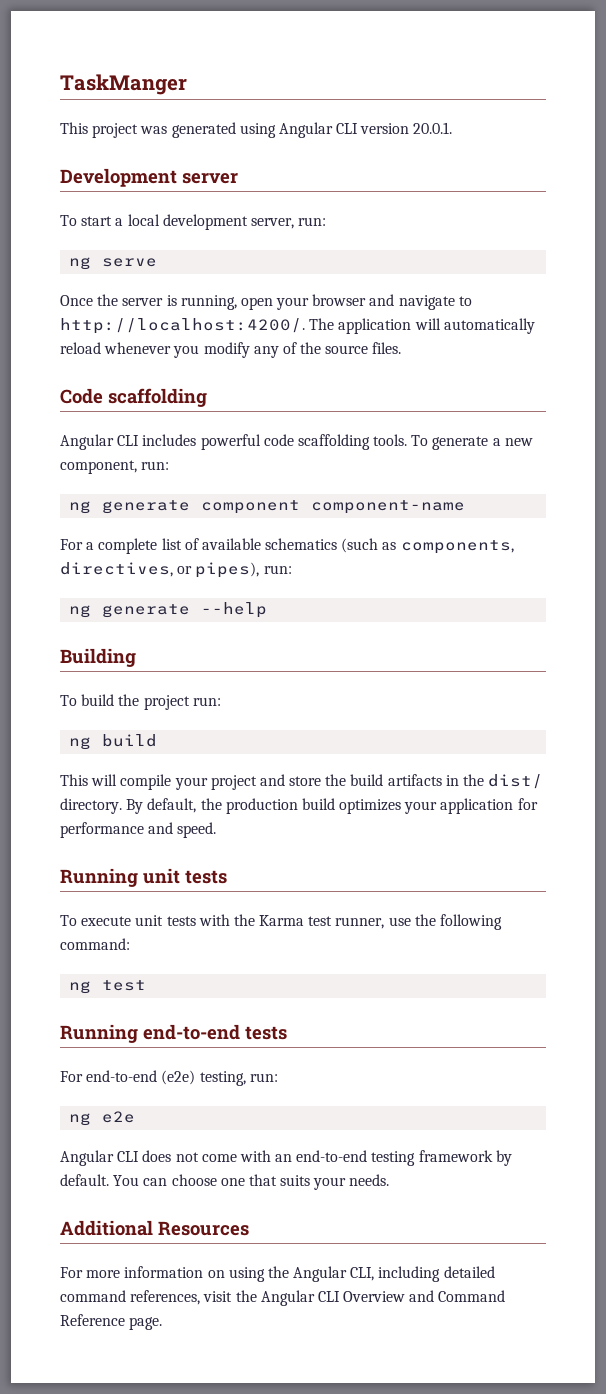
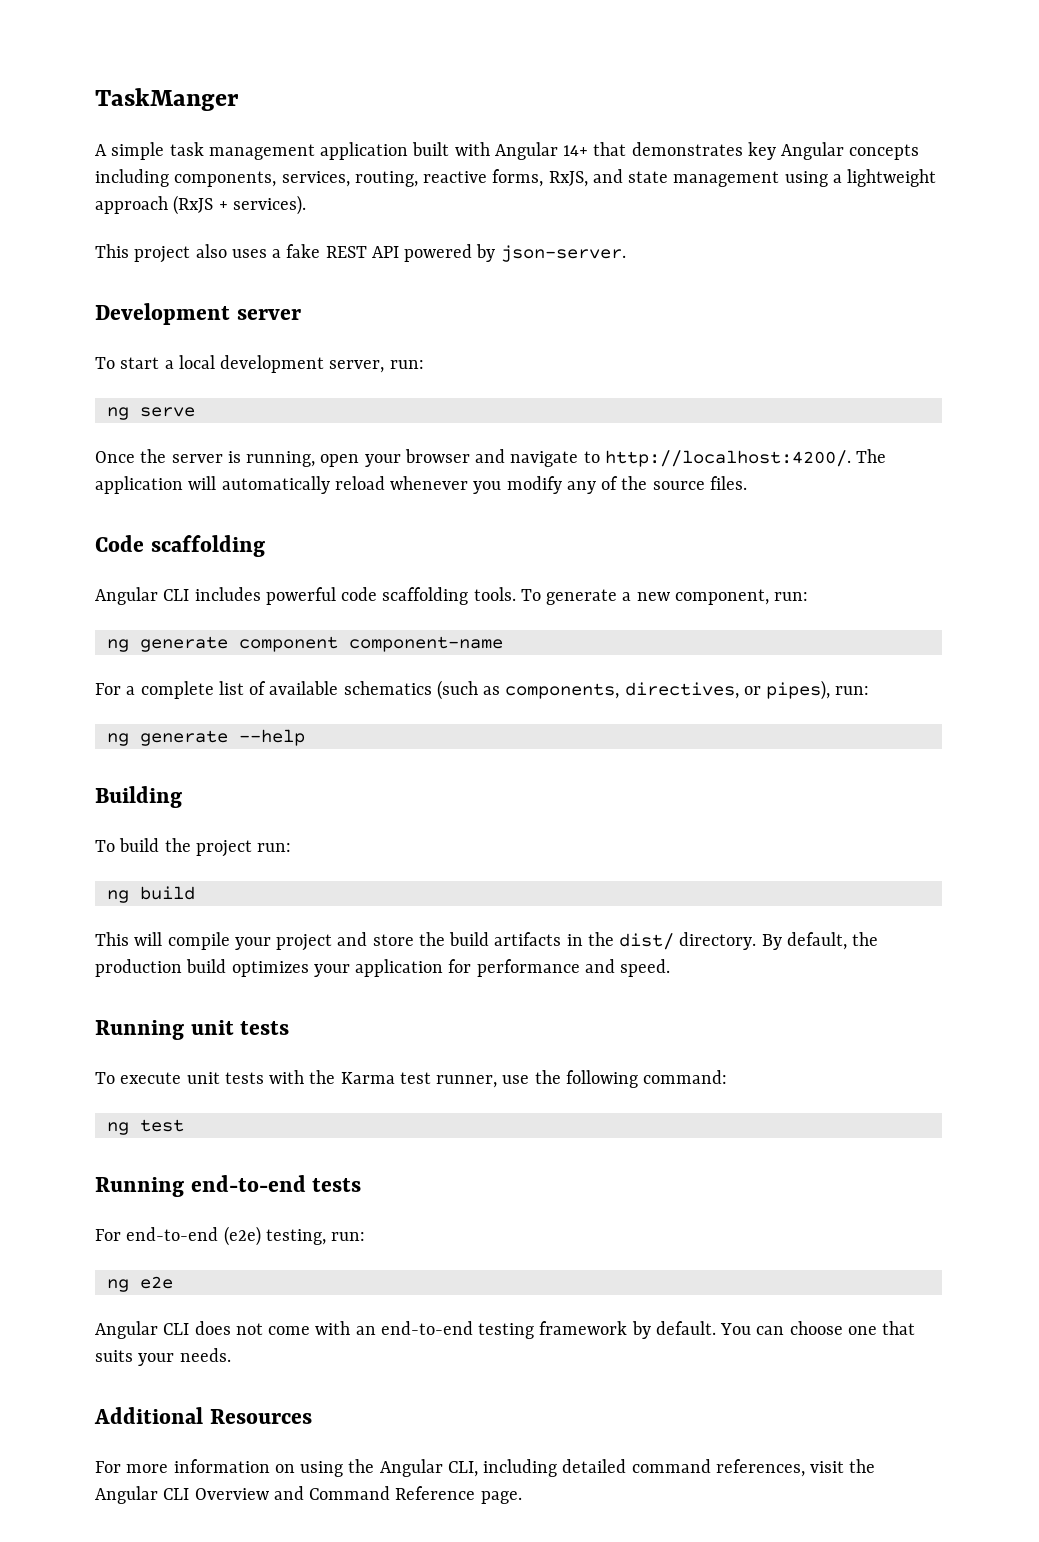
- This project was generated using Angular CLI version 20.0.1.
+ A simple task management application built with Angular 14+ that demonstrates key Angular concepts including components, services, routing, reactive forms, RxJS, and state management using a lightweight approach (RxJS + services).
+ This project also uses a fake REST API powered by json-server.

